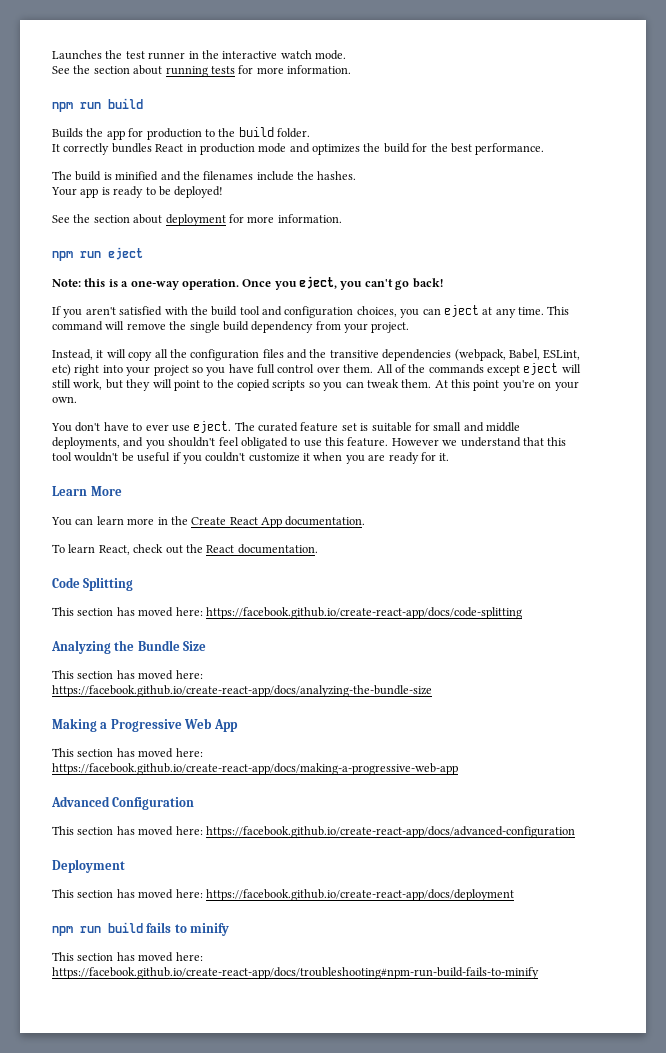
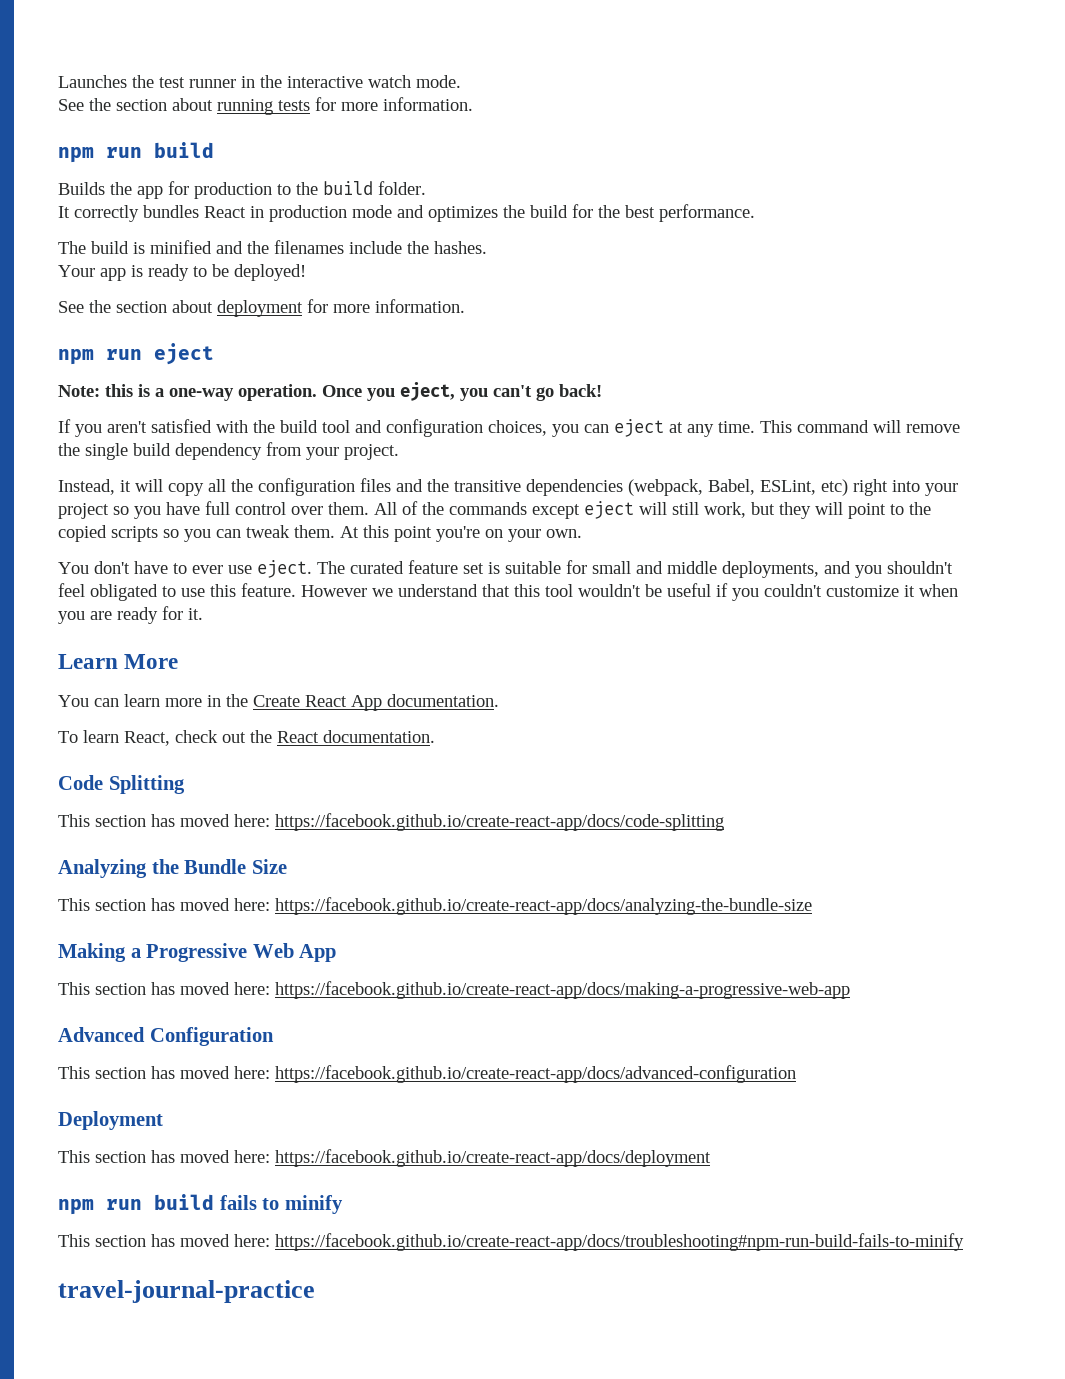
+ travel-journal-practice

